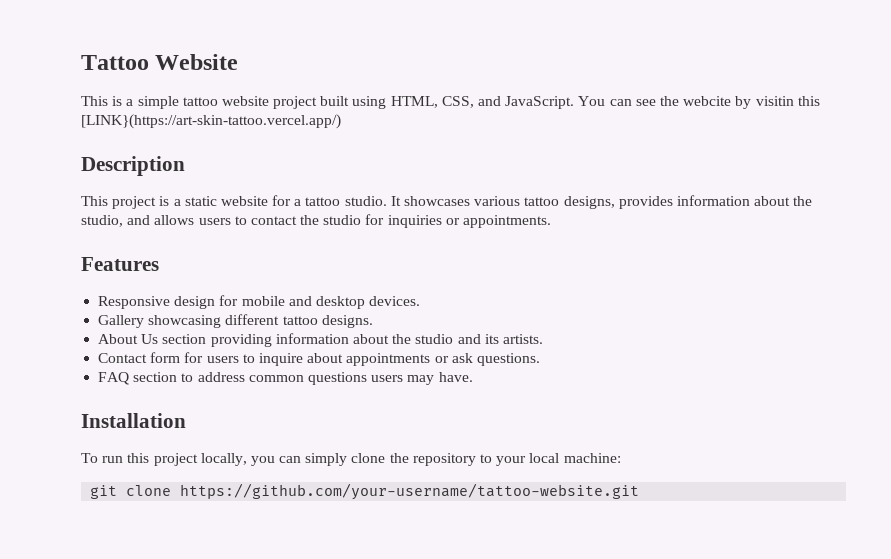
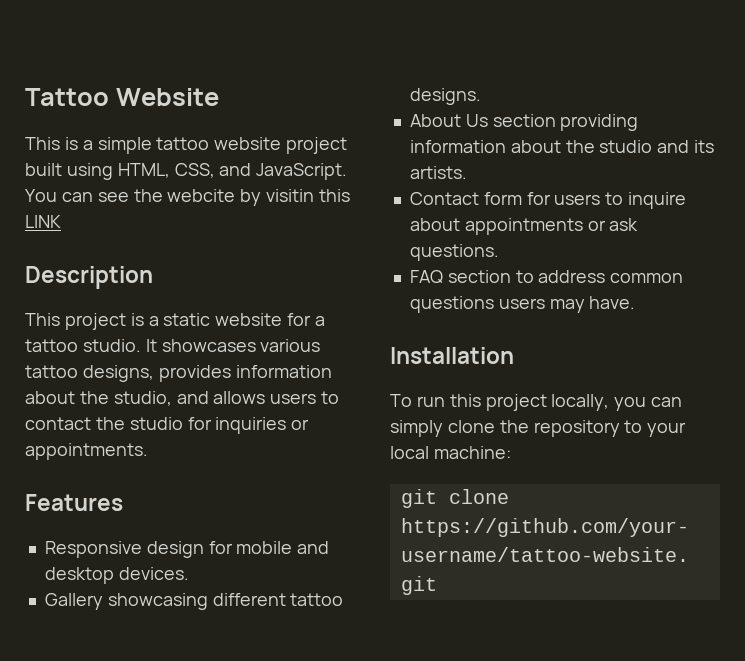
- You can see the webcite by visitin this [LINK}(https://art-skin-tattoo.vercel.app/)
+ You can see the webcite by visitin this LINK

